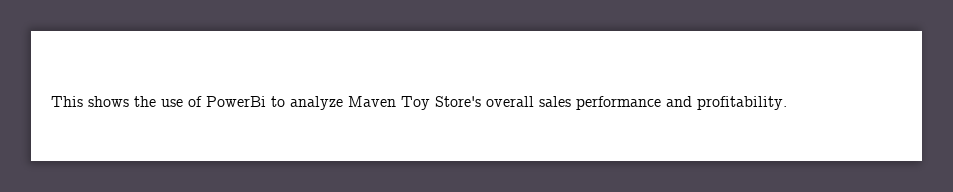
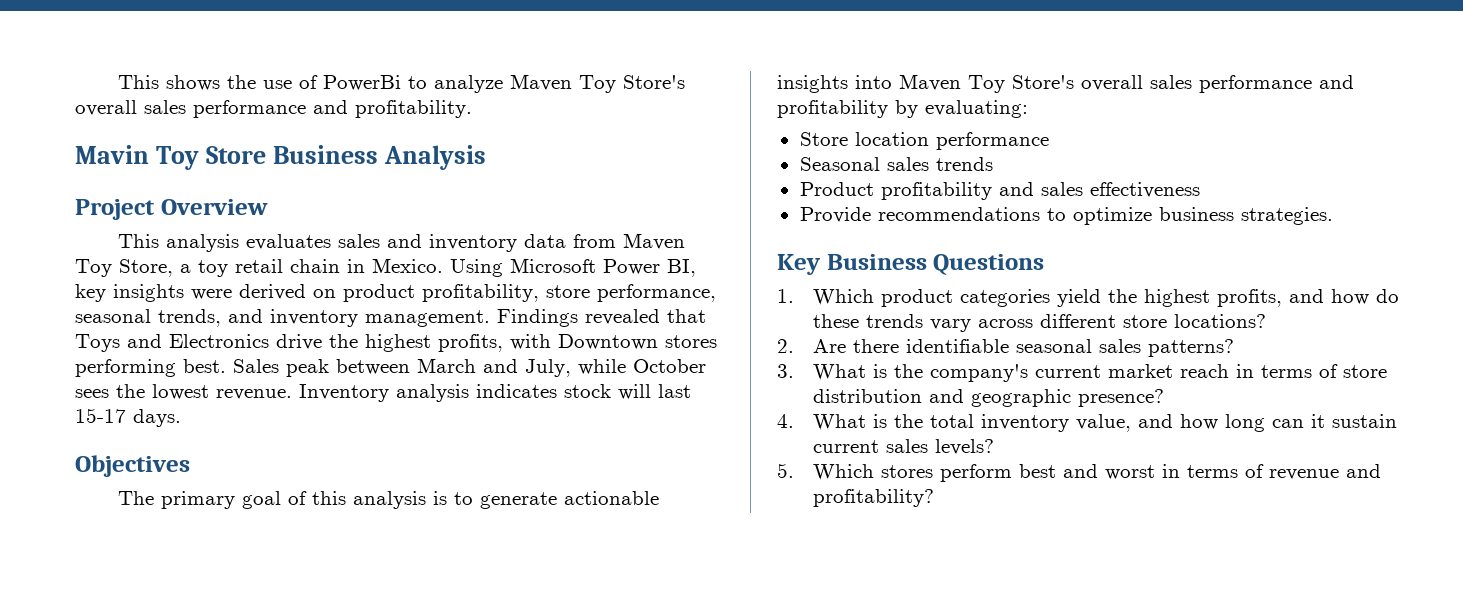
+ Mavin Toy Store Business Analysis
+ Project Overview
+ This analysis evaluates sales and inventory data from Maven Toy Store, a toy retail chain in Mexico. Using Microsoft Power BI, key insights were derived on product profitability, store performance, seasonal trends, and inventory management. Findings revealed that Toys and Electronics drive the highest profits, with Downtown stores performing best. Sales peak between March and July, while October sees the lowest revenue. Inventory analysis indicates stock will last 15-17 days.
+ Objectives
+ The primary goal of this analysis is to generate actionable insights into Maven Toy Store's overall sales performance and profitability by evaluating:
+ Store location performance
+ Seasonal sales trends
+ Product profitability and sales effectiveness
+ Provide recommendations to optimize business strategies.
+ Key Business Questions
+ 1. Which product categories yield the highest profits, and how do these trends vary across different store locations?
+ 2. Are there identifiable seasonal sales patterns?
+ 3. What is the company's current market reach in terms of store distribution and geographic presence?
+ 4. What is the total inventory value, and how long can it sustain current sales levels?
+ 5. Which stores perform best and worst in terms of revenue and profitability?

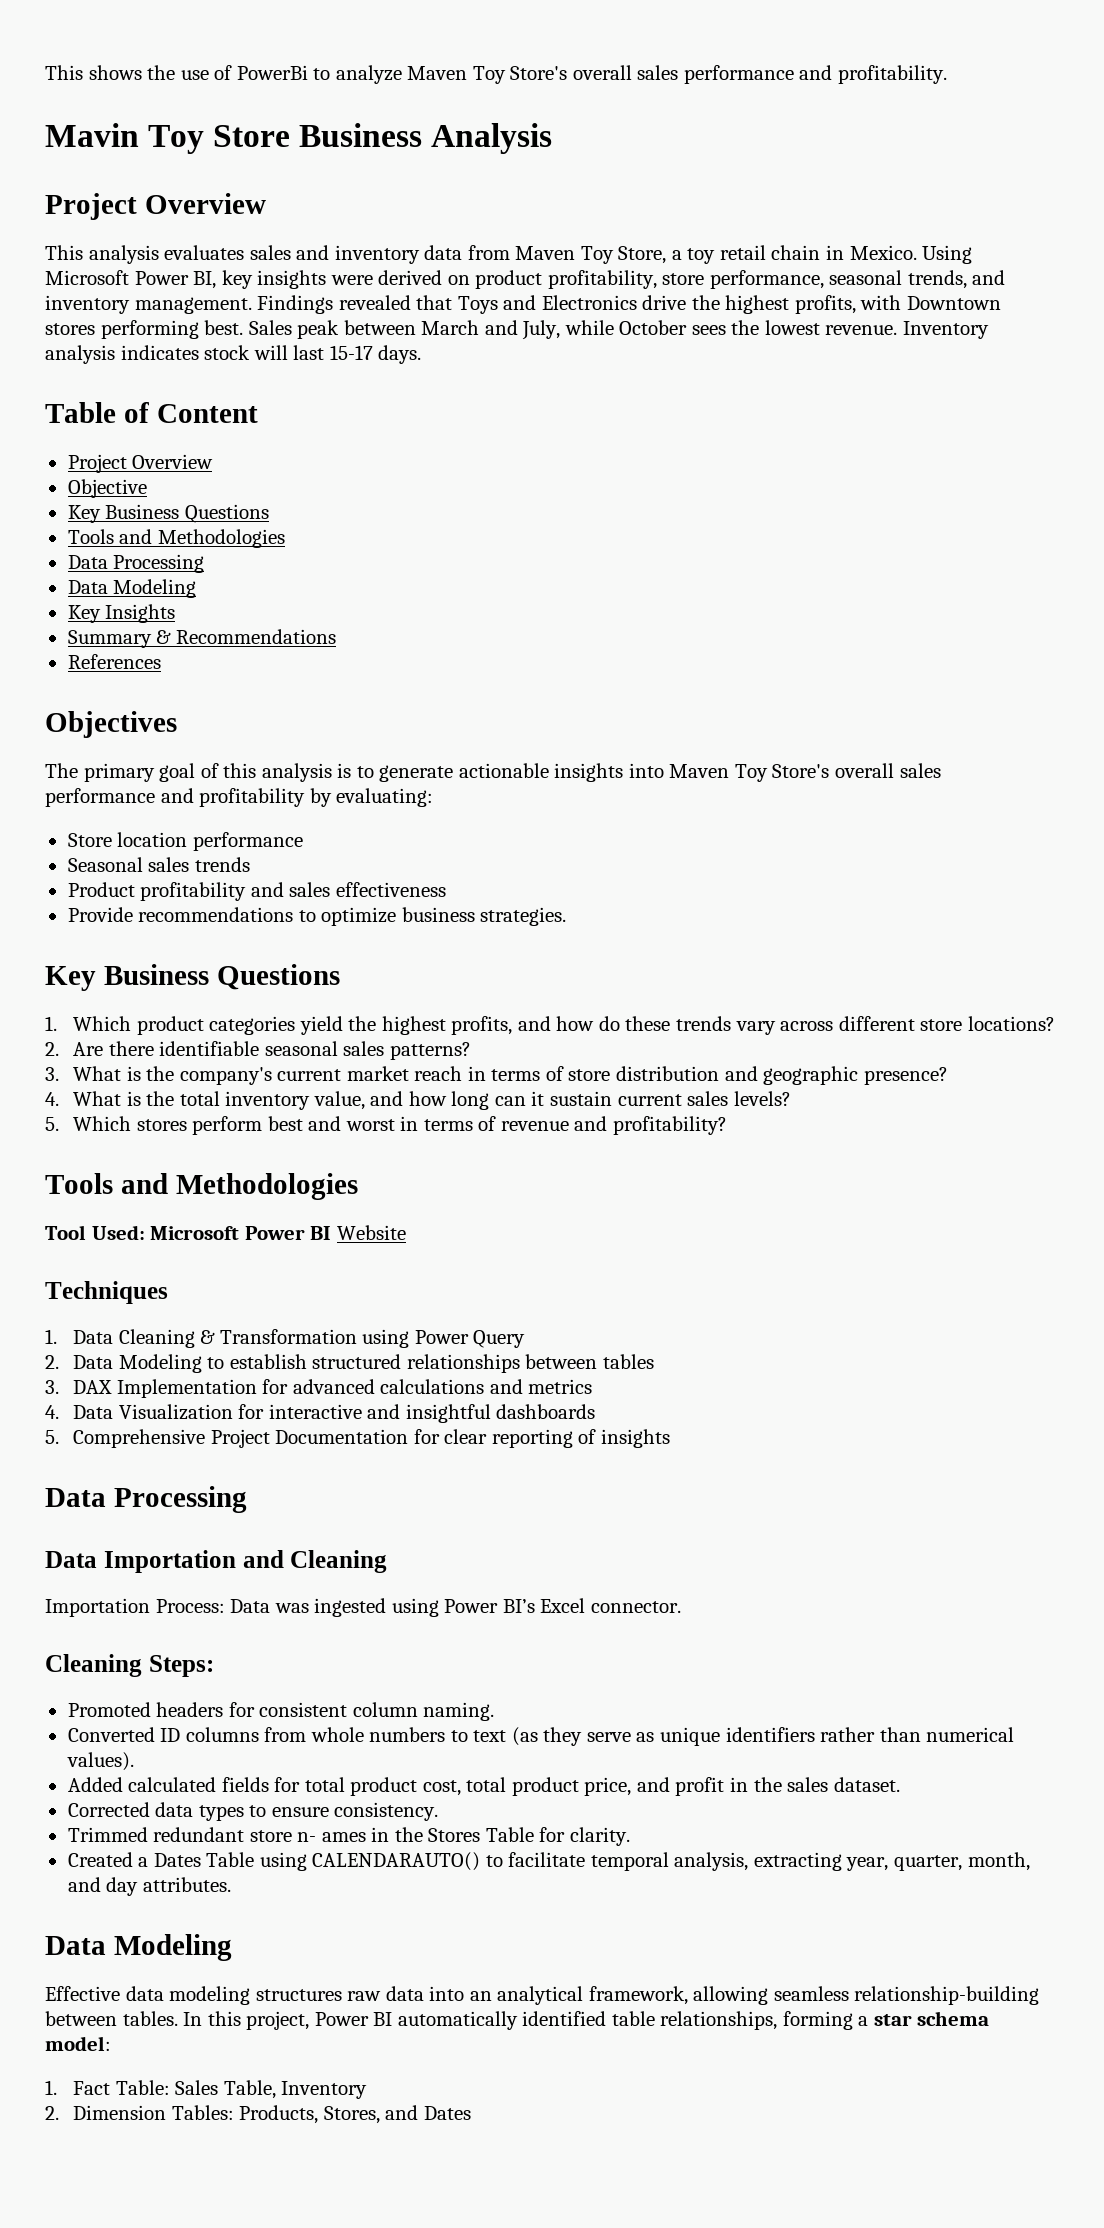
+ Table of Content
+ Project Overview
+ Objective
+ Key Business Questions
+ Tools and Methodologies
+ Data Processing
+ Data Modeling
+ Key Insights
+ Summary & Recommendations
+ References
  5. Which stores perform best and worst in terms of revenue and profitability?
+ Tools and Methodologies
+ Tool Used: Microsoft Power BI Website
+ Techniques
+ 1. Data Cleaning & Transformation using Power Query
+ 2. Data Modeling to establish structured relationships between tables
+ 3. DAX Implementation for advanced calculations and metrics
+ 4. Data Visualization for interactive and insightful dashboards
+ 5. Comprehensive Project Documentation for clear reporting of insights
+ Data Processing
+ Data Importation and Cleaning
+ Importation Process: Data was ingested using Power BI’s Excel connector.
+ Cleaning Steps:
+ Promoted headers for consistent column naming.
+ Converted ID columns from whole numbers to text (as they serve as unique identifiers rather than numerical values).
+ Added calculated fields for total product cost, total product price, and profit in the sales dataset.
+ Corrected data types to ensure consistency.
+ Trimmed redundant store n- ames in the Stores Table for clarity.
+ Created a Dates Table using CALENDARAUTO() to facilitate temporal analysis, extracting year, quarter, month, and day attributes.
+ Data Modeling
+ Effective data modeling structures raw data into an analytical framework, allowing seamless relationship-building between tables. In this project, Power BI automatically identified table relationships, forming a star schema model:
+ 1. Fact Table: Sales Table, Inventory
+ 2. Dimension Tables: Products, Stores, and Dates

